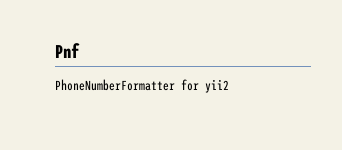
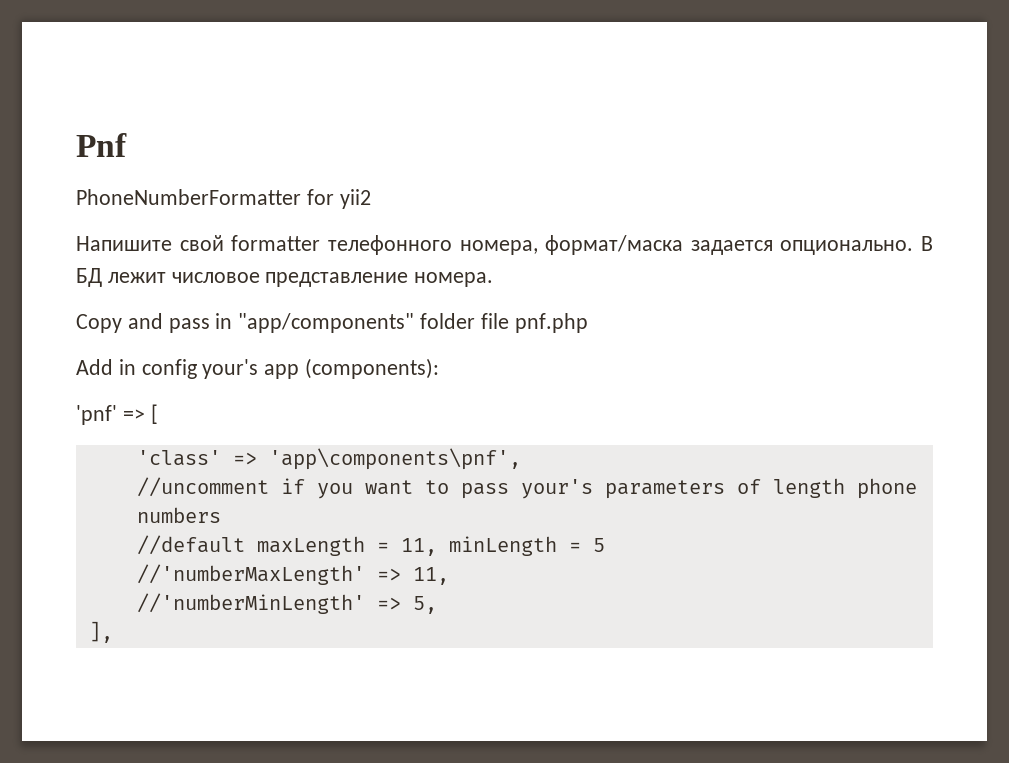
+ Напишите свой formatter телефонного номера, формат/маска задается опционально. В БД лежит числовое представление номера.
+ Copy and pass in "app/components" folder file pnf.php
+ Add in config your's app (components):
+ 'pnf' => [
+ 'class' => 'app\components\pnf',
+ //uncomment if you want to pass your's parameters of length phone numbers
+ //default maxLength = 11, minLength = 5
+ //'numberMaxLength' => 11,
+ //'numberMinLength' => 5,
+ ],

